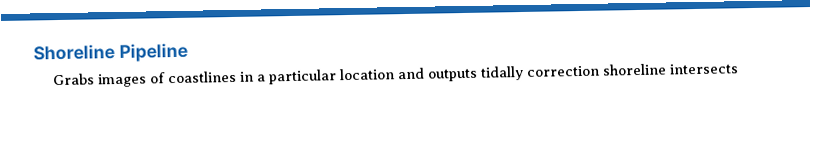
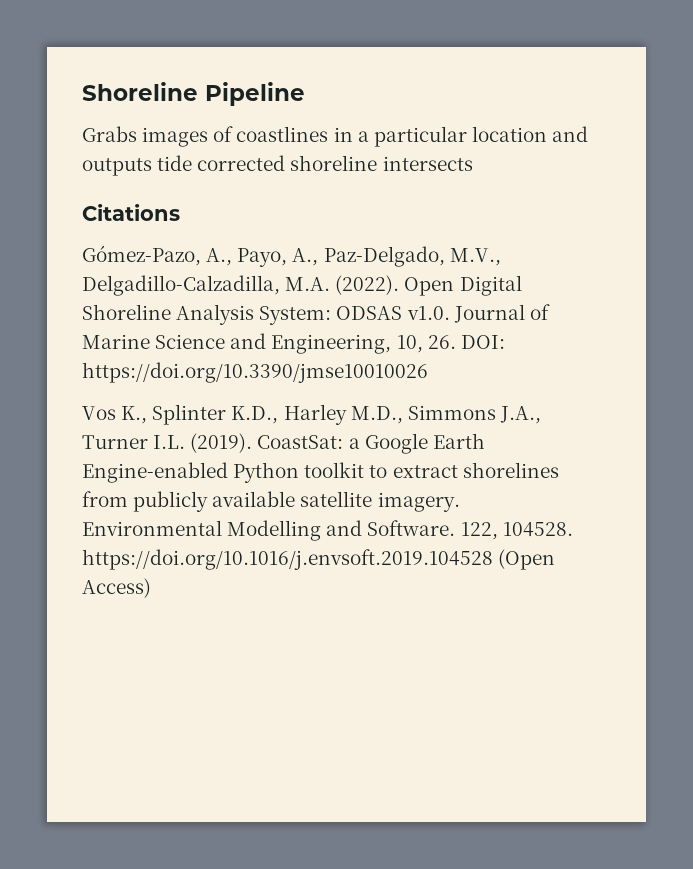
- Grabs images of coastlines in a particular location and outputs tidally correction shoreline intersects
+ Grabs images of coastlines in a particular location and outputs tide corrected shoreline intersects
+ Citations
+ Gómez-Pazo, A., Payo, A., Paz-Delgado, M.V., Delgadillo-Calzadilla, M.A. (2022). Open Digital Shoreline Analysis System: ODSAS v1.0. Journal of Marine Science and Engineering, 10, 26. DOI: https://doi.org/10.3390/jmse10010026
+ Vos K., Splinter K.D., Harley M.D., Simmons J.A., Turner I.L. (2019). CoastSat: a Google Earth Engine-enabled Python toolkit to extract shorelines from publicly available satellite imagery. Environmental Modelling and Software. 122, 104528. https://doi.org/10.1016/j.envsoft.2019.104528 (Open Access)

